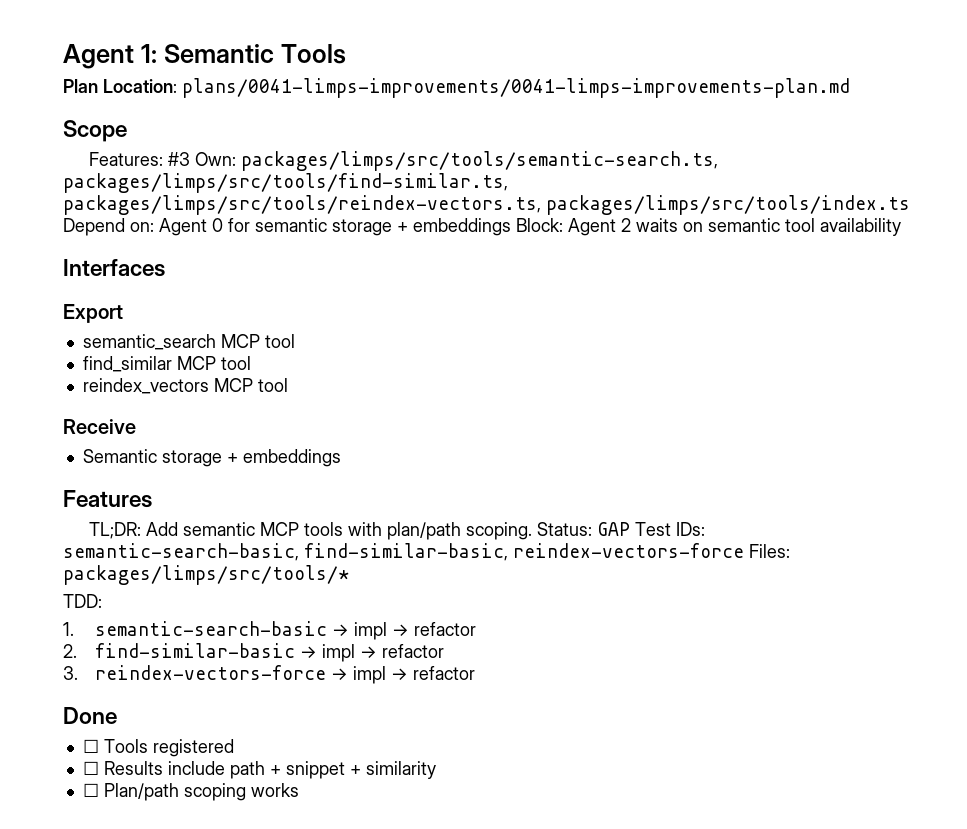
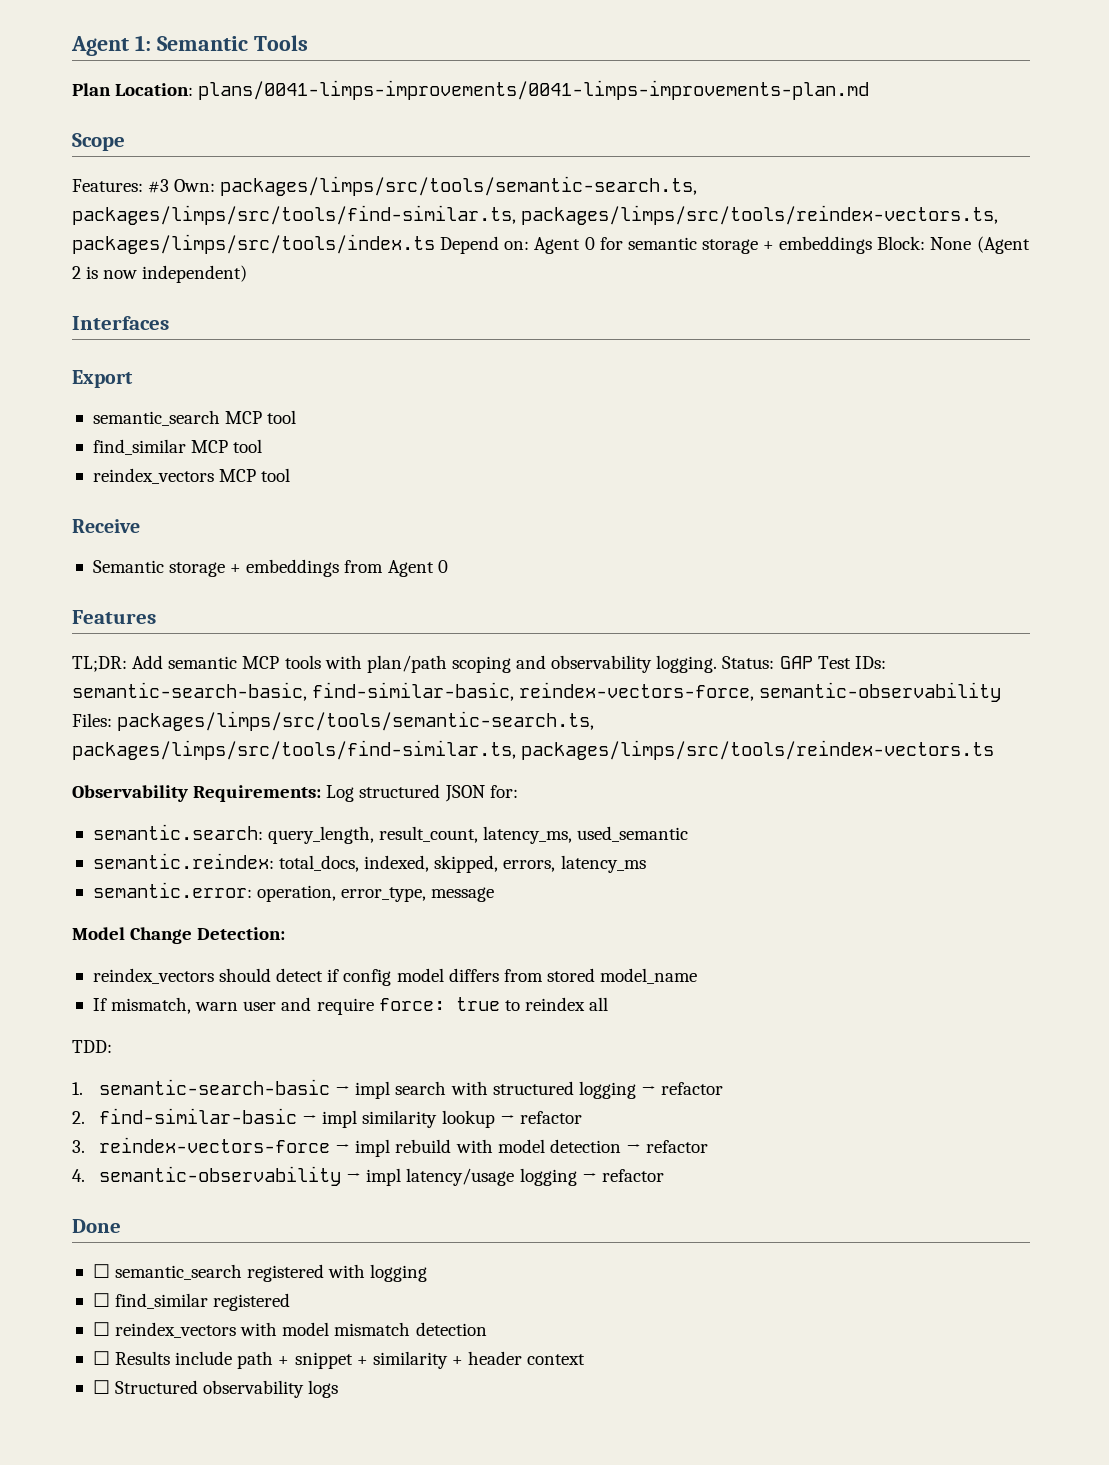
- Features: #3 Own: packages/limps/src/tools/semantic-search.ts, packages/limps/src/tools/find-similar.ts, packages/limps/src/tools/reindex-vectors.ts, packages/limps/src/tools/index.ts Depend on: Agent 0 for semantic storage + embeddings Block: Agent 2 waits on semantic tool availability
+ Features: #3 Own: packages/limps/src/tools/semantic-search.ts, packages/limps/src/tools/find-similar.ts, packages/limps/src/tools/reindex-vectors.ts, packages/limps/src/tools/index.ts Depend on: Agent 0 for semantic storage + embeddings Block: None (Agent 2 is now independent)
- Semantic storage + embeddings
+ Semantic storage + embeddings from Agent 0
- TL;DR: Add semantic MCP tools with plan/path scoping.
+ TL;DR: Add semantic MCP tools with plan/path scoping and observability logging.
- Status: GAP Test IDs: semantic-search-basic, find-similar-basic, reindex-vectors-force Files: packages/limps/src/tools/*
+ Status: GAP Test IDs: semantic-search-basic, find-similar-basic, reindex-vectors-force, semantic-observability Files: packages/limps/src/tools/semantic-search.ts, packages/limps/src/tools/find-similar.ts, packages/limps/src/tools/reindex-vectors.ts
+ Observability Requirements: Log structured JSON for:
+ semantic.search: query_length, result_count, latency_ms, used_semantic
+ semantic.reindex: total_docs, indexed, skipped, errors, latency_ms
+ semantic.error: operation, error_type, message
+ Model Change Detection:
+ reindex_vectors should detect if config model differs from stored model_name
+ If mismatch, warn user and require force: true to reindex all
- 1. semantic-search-basic → impl → refactor
+ 1. semantic-search-basic → impl search with structured logging → refactor
- 2. find-similar-basic → impl → refactor
+ 2. find-similar-basic → impl similarity lookup → refactor
- 3. reindex-vectors-force → impl → refactor
+ 3. reindex-vectors-force → impl rebuild with model detection → refactor
+ 4. semantic-observability → impl latency/usage logging → refactor
- ☐ Tools registered
+ ☐ semantic_search registered with logging
+ ☐ find_similar registered
+ ☐ reindex_vectors with model mismatch detection
- ☐ Results include path + snippet + similarity
- ☐ Plan/path scoping works
+ ☐ Results include path + snippet + similarity + header context
+ ☐ Structured observability logs

